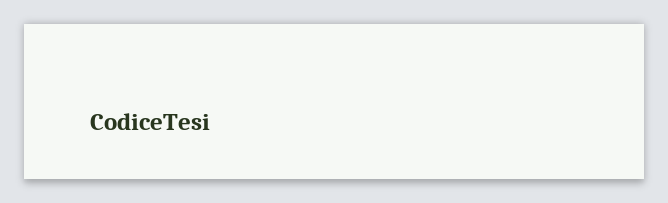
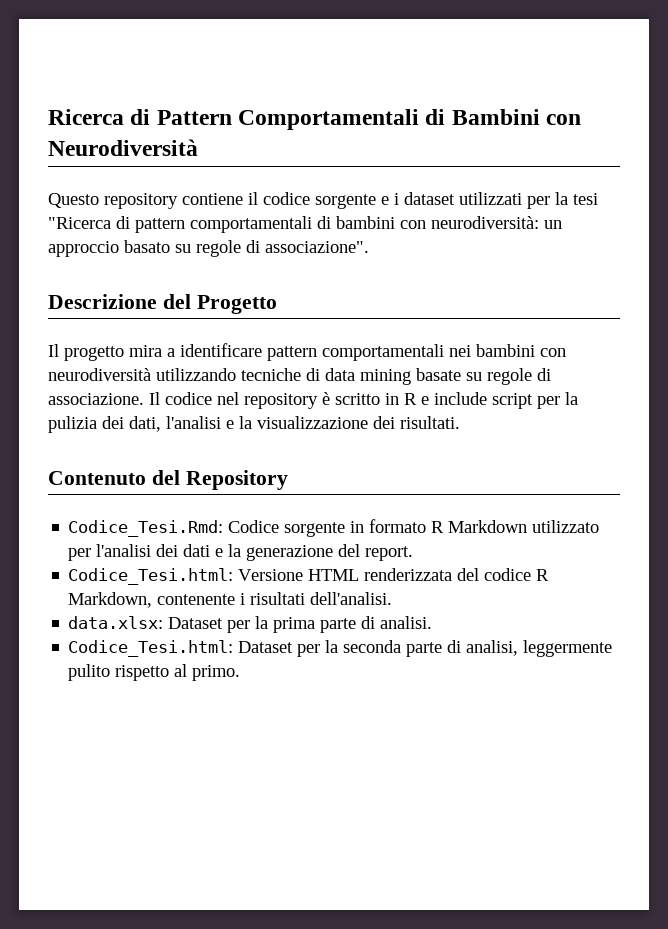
- CodiceTesi
+ Ricerca di Pattern Comportamentali di Bambini con Neurodiversità
+ Questo repository contiene il codice sorgente e i dataset utilizzati per la tesi "Ricerca di pattern comportamentali di bambini con neurodiversità: un approccio basato su regole di associazione".
+ Descrizione del Progetto
+ Il progetto mira a identificare pattern comportamentali nei bambini con neurodiversità utilizzando tecniche di data mining basate su regole di associazione. Il codice nel repository è scritto in R e include script per la pulizia dei dati, l'analisi e la visualizzazione dei risultati.
+ Contenuto del Repository
+ Codice_Tesi.Rmd: Codice sorgente in formato R Markdown utilizzato per l'analisi dei dati e la generazione del report.
+ Codice_Tesi.html: Versione HTML renderizzata del codice R Markdown, contenente i risultati dell'analisi.
+ data.xlsx: Dataset per la prima parte di analisi.
+ Codice_Tesi.html: Dataset per la seconda parte di analisi, leggermente pulito rispetto al primo.

